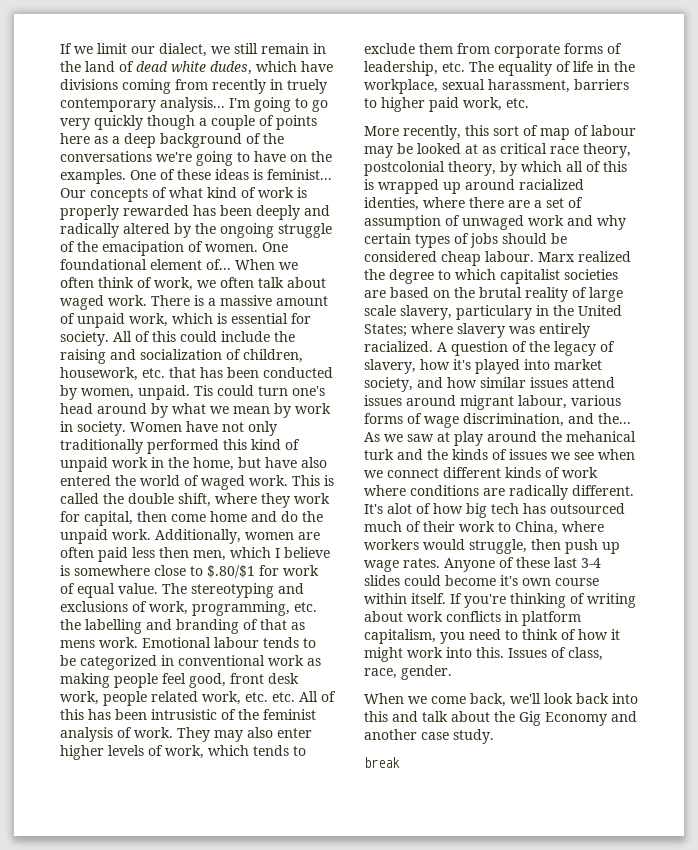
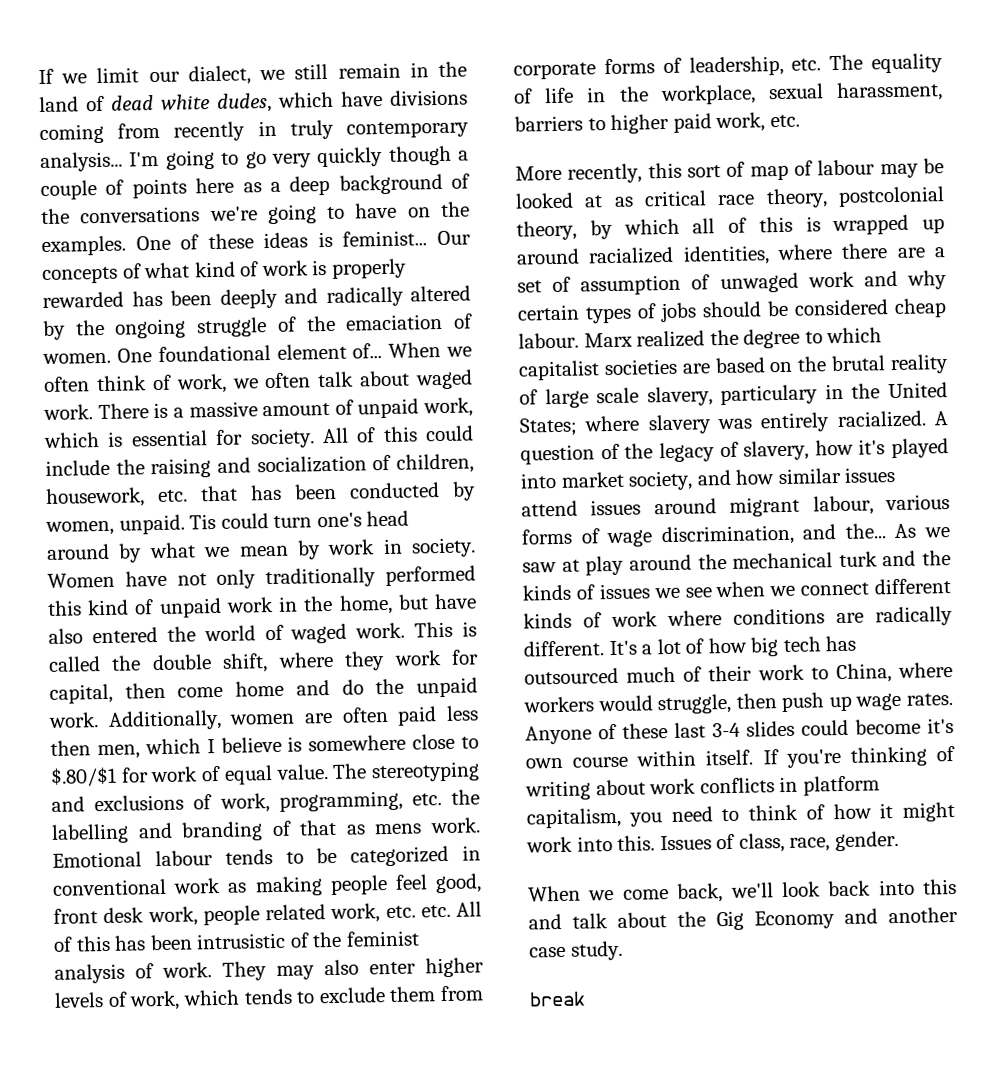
- If we limit our dialect, we still remain in the land of dead white dudes, which have divisions coming from recently in truely contemporary analysis...
+ If we limit our dialect, we still remain in the land of dead white dudes, which have divisions coming from recently in truly contemporary analysis...
- Our concepts of what kind of work is properly rewarded has been deeply and radically altered by the ongoing struggle of the emacipation of women.
+ Our concepts of what kind of work is properly rewarded has been deeply and radically altered by the ongoing struggle of the emaciation of women.
- More recently, this sort of map of labour may be looked at as critical race theory, postcolonial theory, by which all of this is wrapped up around racialized identies, where there are a set of assumption of unwaged work and why certain types of jobs should be considered cheap labour.
+ More recently, this sort of map of labour may be looked at as critical race theory, postcolonial theory, by which all of this is wrapped up around racialized identities, where there are a set of assumption of unwaged work and why certain types of jobs should be considered cheap labour.
- As we saw at play around the mehanical turk and the kinds of issues we see when we connect different kinds of work where conditions are radically different.
+ As we saw at play around the mechanical turk and the kinds of issues we see when we connect different kinds of work where conditions are radically different.
- It's alot of how big tech has outsourced much of their work to China, where workers would struggle, then push up wage rates.
+ It's a lot of how big tech has outsourced much of their work to China, where workers would struggle, then push up wage rates.

